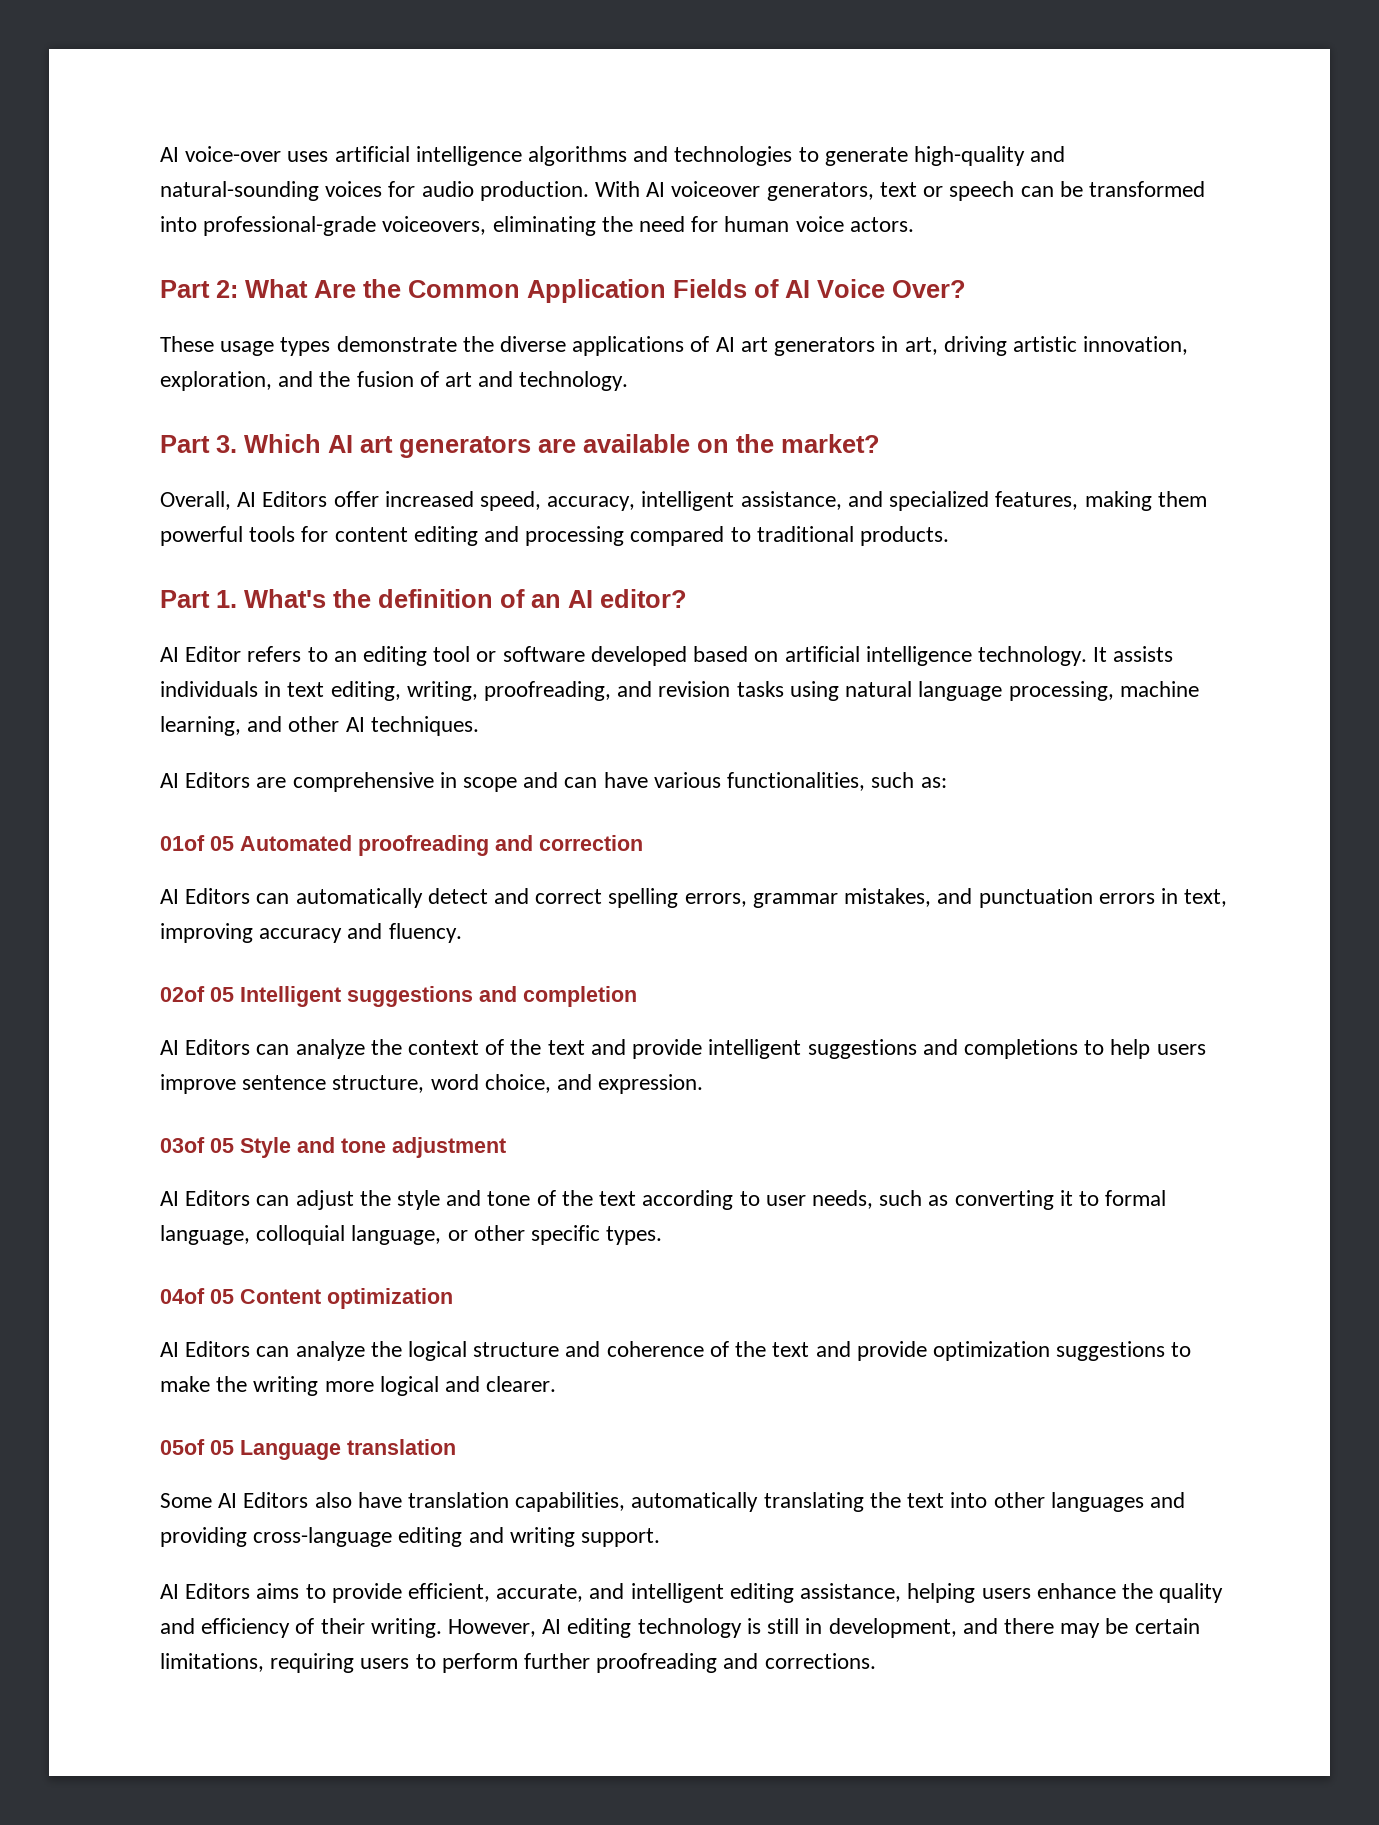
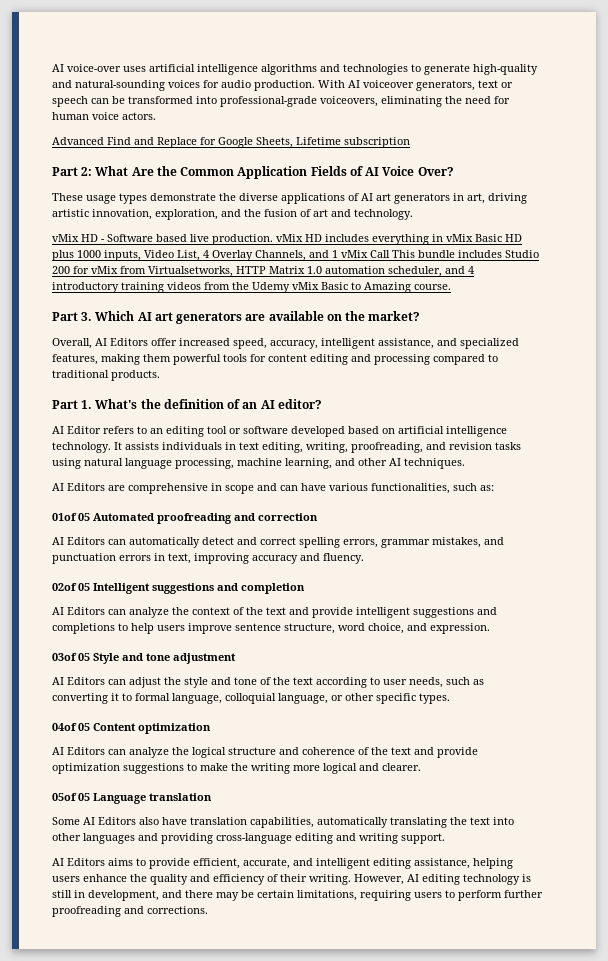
+ Advanced Find and Replace for Google Sheets, Lifetime subscription
+ vMix HD - Software based live production. vMix HD includes everything in vMix Basic HD plus 1000 inputs, Video List, 4 Overlay Channels, and 1 vMix Call This bundle includes Studio 200 for vMix from Virtualsetworks, HTTP Matrix 1.0 automation scheduler, and 4 introductory training videos from the Udemy vMix Basic to Amazing course.

